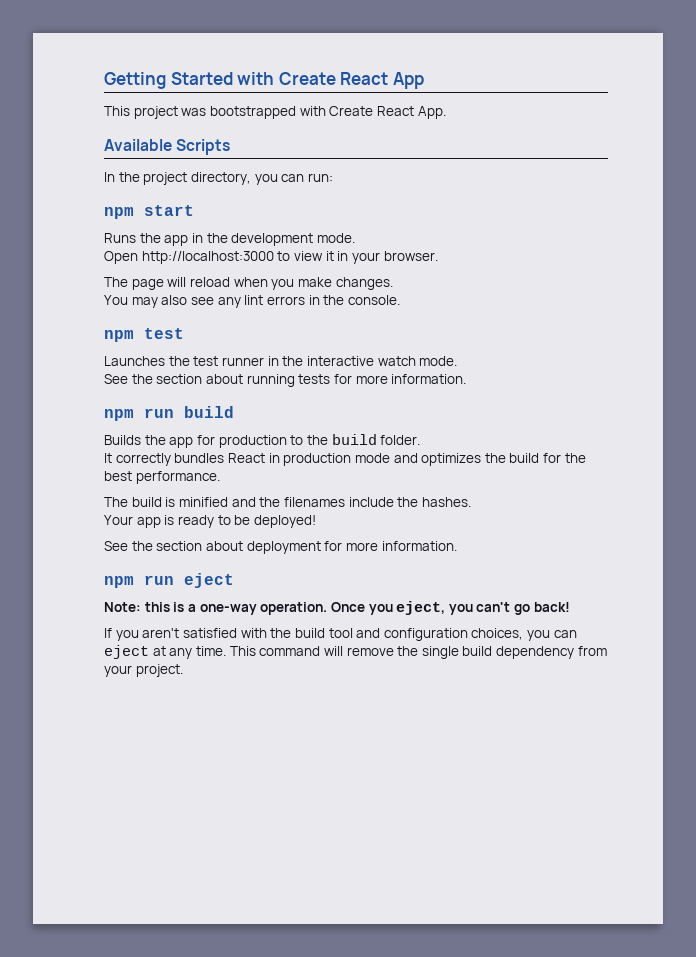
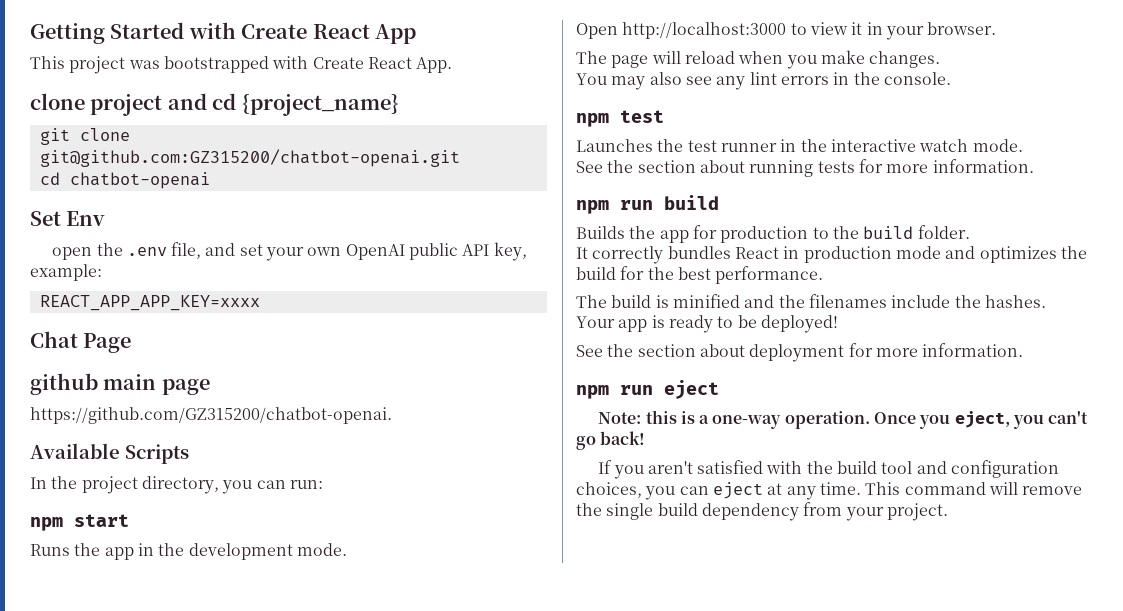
+ clone project and cd {project_name}
+ git clone git@github.com:GZ315200/chatbot-openai.git
+ cd chatbot-openai
+ Set Env
+ open the .env file, and set your own OpenAI public API key, example:
+ REACT_APP_APP_KEY=xxxx
+ Chat Page
+ github main page
+ https://github.com/GZ315200/chatbot-openai.

